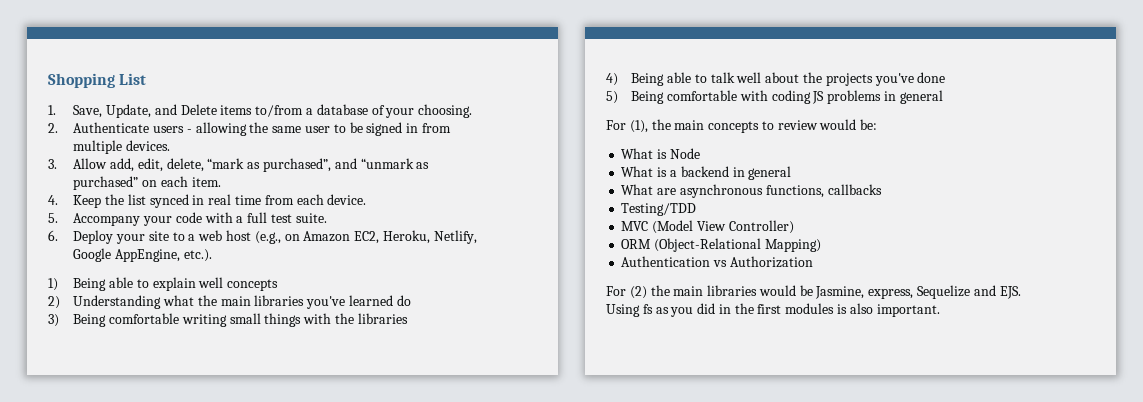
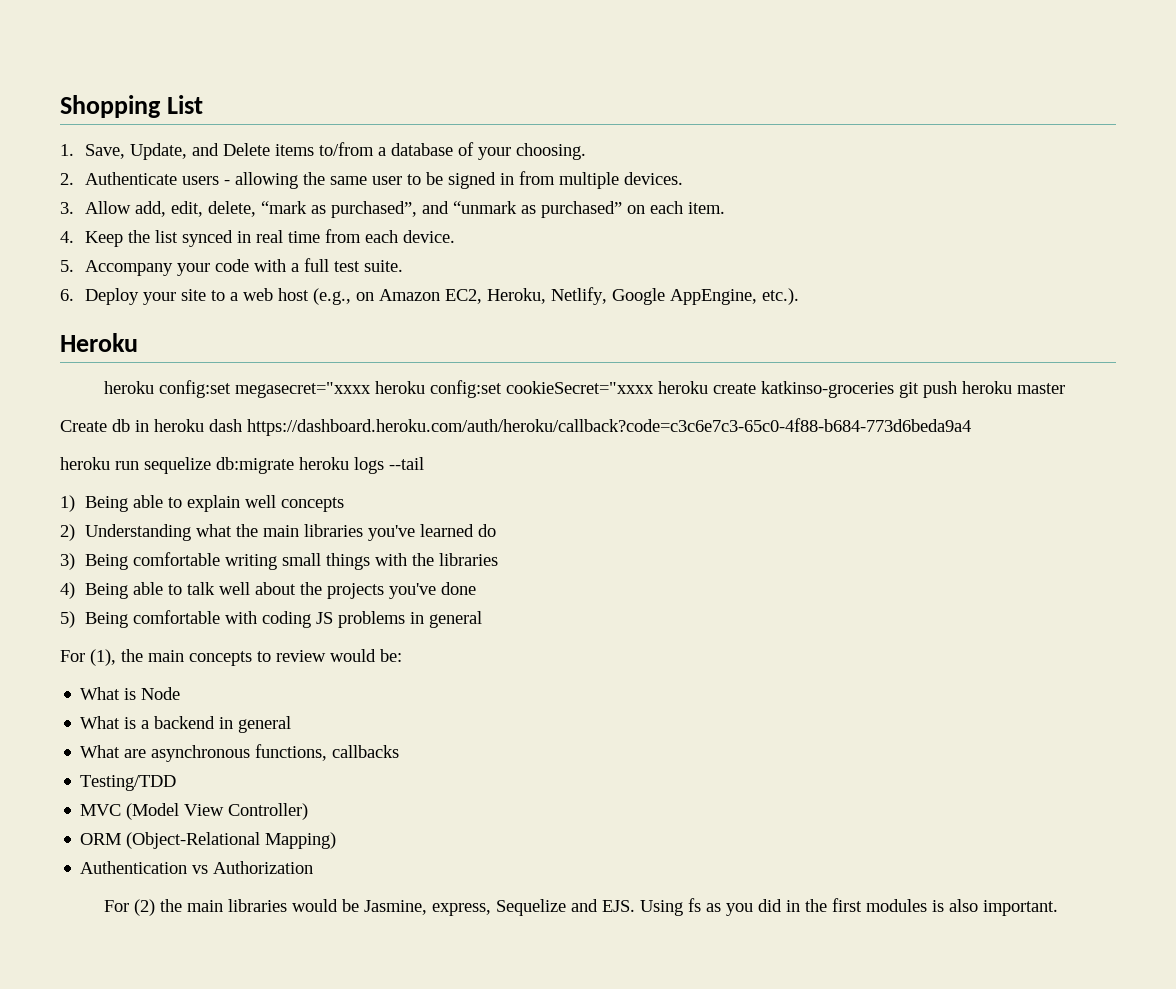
+ Heroku
+ heroku config:set megasecret="xxxx heroku config:set cookieSecret="xxxx heroku create katkinso-groceries git push heroku master
+ Create db in heroku dash https://dashboard.heroku.com/auth/heroku/callback?code=c3c6e7c3-65c0-4f88-b684-773d6beda9a4
+ heroku run sequelize db:migrate heroku logs --tail

